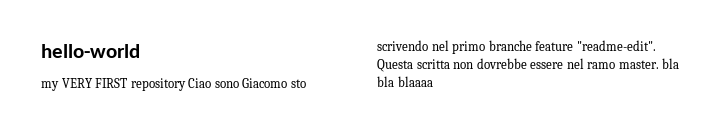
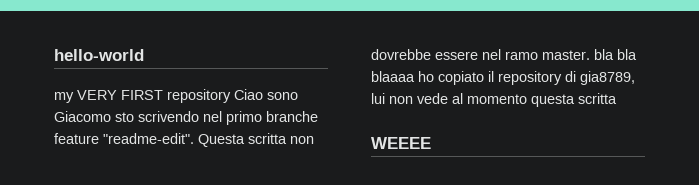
- Questa scritta non dovrebbe essere nel ramo master. bla bla blaaaa
+ Questa scritta non dovrebbe essere nel ramo master. bla bla blaaaa ho copiato il repository di gia8789, lui non vede al momento questa scritta
+ WEEEE

